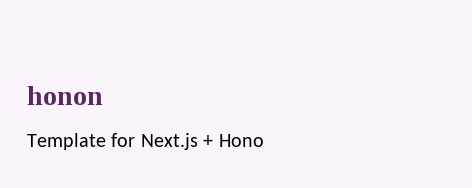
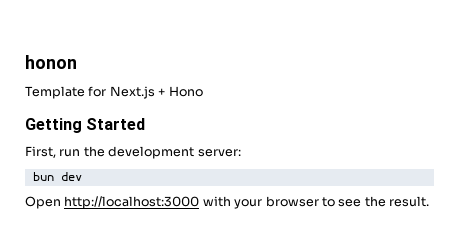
+ Getting Started
+ First, run the development server:
+ bun dev
+ Open http://localhost:3000 with your browser to see the result.

